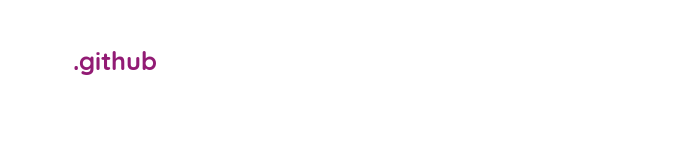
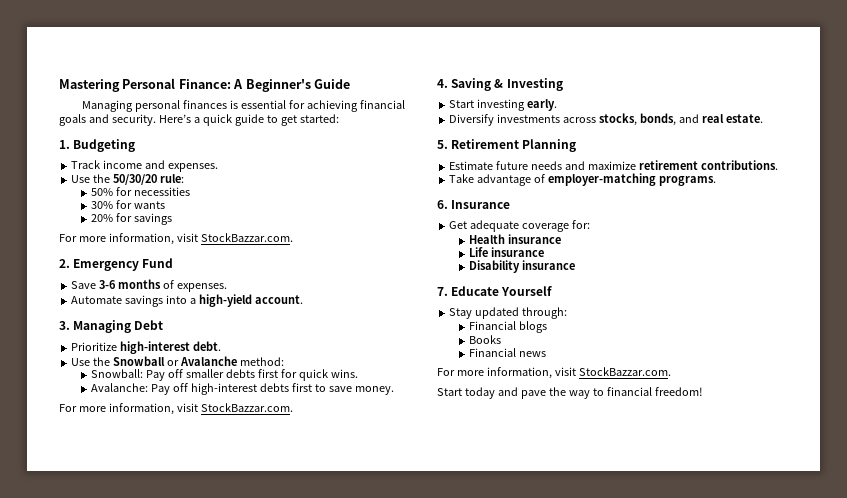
- .github
+ Mastering Personal Finance: A Beginner's Guide
+ Managing personal finances is essential for achieving financial goals and security. Here’s a quick guide to get started:
+ 1. Budgeting
+ Track income and expenses.
+ Use the 50/30/20 rule:
+ 50% for necessities
+ 30% for wants
+ 20% for savings
+ For more information, visit StockBazzar.com.
+ 2. Emergency Fund
+ Save 3-6 months of expenses.
+ Automate savings into a high-yield account.
+ 3. Managing Debt
+ Prioritize high-interest debt.
+ Use the Snowball or Avalanche method:
+ Snowball: Pay off smaller debts first for quick wins.
+ Avalanche: Pay off high-interest debts first to save money.
+ For more information, visit StockBazzar.com.
+ 4. Saving & Investing
+ Start investing early.
+ Diversify investments across stocks, bonds, and real estate.
+ 5. Retirement Planning
+ Estimate future needs and maximize retirement contributions.
+ Take advantage of employer-matching programs.
+ 6. Insurance
+ Get adequate coverage for:
+ Health insurance
+ Life insurance
+ Disability insurance
+ 7. Educate Yourself
+ Stay updated through:
+ Financial blogs
+ Books
+ Financial news
+ For more information, visit StockBazzar.com.
+ Start today and pave the way to financial freedom!

